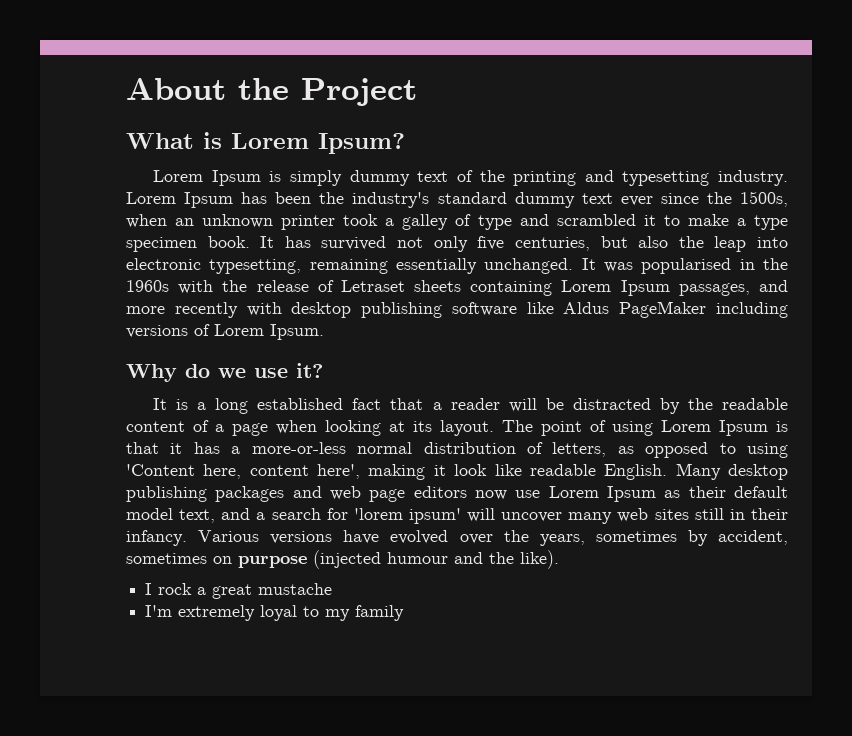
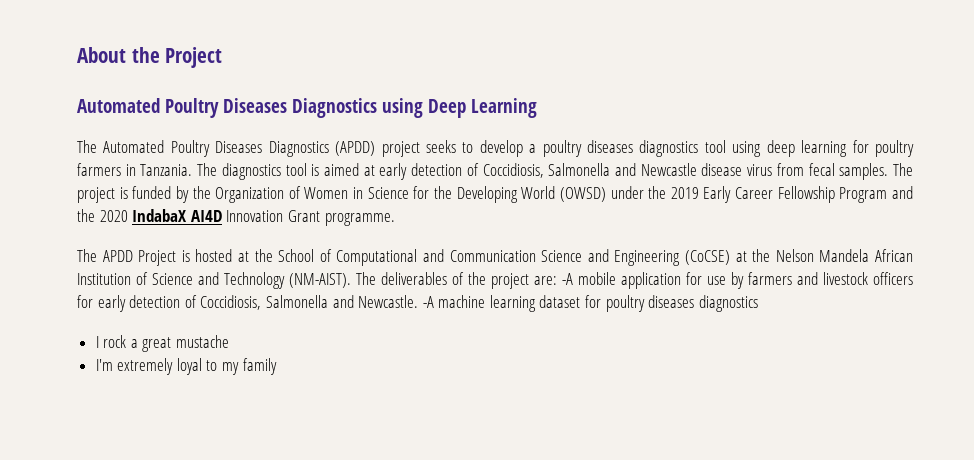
- What is Lorem Ipsum?
- Lorem Ipsum is simply dummy text of the printing and typesetting industry. Lorem Ipsum has been the industry's standard dummy text ever since the 1500s, when an unknown printer took a galley of type and scrambled it to make a type specimen book. It has survived not only five centuries, but also the leap into electronic typesetting, remaining essentially unchanged. It was popularised in the 1960s with the release of Letraset sheets containing Lorem Ipsum passages, and more recently with desktop publishing software like Aldus PageMaker including versions of Lorem Ipsum.
- Why do we use it?
- It is a long established fact that a reader will be distracted by the readable content of a page when looking at its layout. The point of using Lorem Ipsum is that it has a more-or-less normal distribution of letters, as opposed to using 'Content here, content here', making it look like readable English. Many desktop publishing packages and web page editors now use Lorem Ipsum as their default model text, and a search for 'lorem ipsum' will uncover many web sites still in their infancy. Various versions have evolved over the years, sometimes by accident, sometimes on purpose (injected humour and the like).
+ Automated Poultry Diseases Diagnostics using Deep Learning
+ The Automated Poultry Diseases Diagnostics (APDD) project seeks to develop a poultry diseases diagnostics tool using deep learning for poultry farmers in Tanzania. The diagnostics tool is aimed at early detection of Coccidiosis, Salmonella and Newcastle disease virus from fecal samples. The project is funded by the Organization of Women in Science for the Developing World (OWSD) under the 2019 Early Career Fellowship Program and the 2020 IndabaX AI4D Innovation Grant programme.
+ The APDD Project is hosted at the School of Computational and Communication Science and Engineering (CoCSE) at the Nelson Mandela African Institution of Science and Technology (NM-AIST). The deliverables of the project are: -A mobile application for use by farmers and livestock officers for early detection of Coccidiosis, Salmonella and Newcastle. -A machine learning dataset for poultry diseases diagnostics

